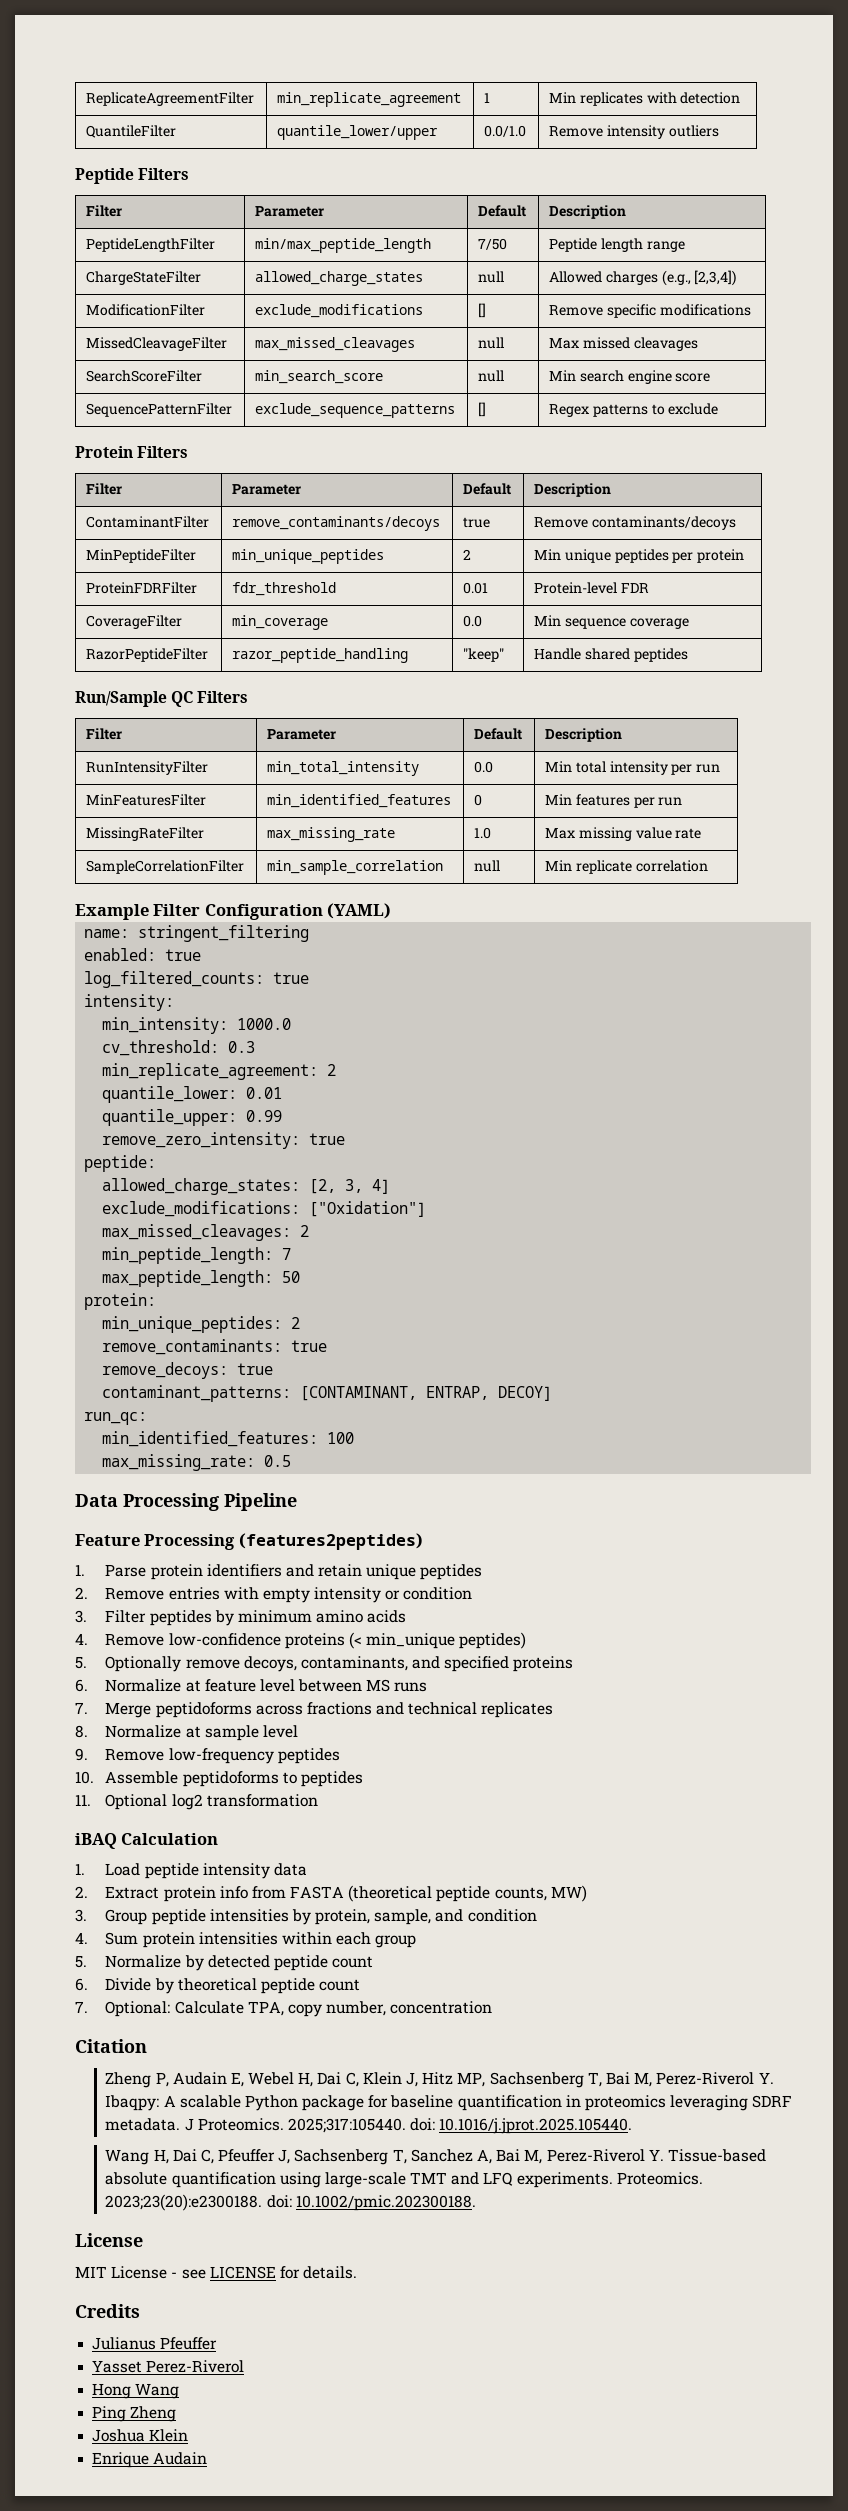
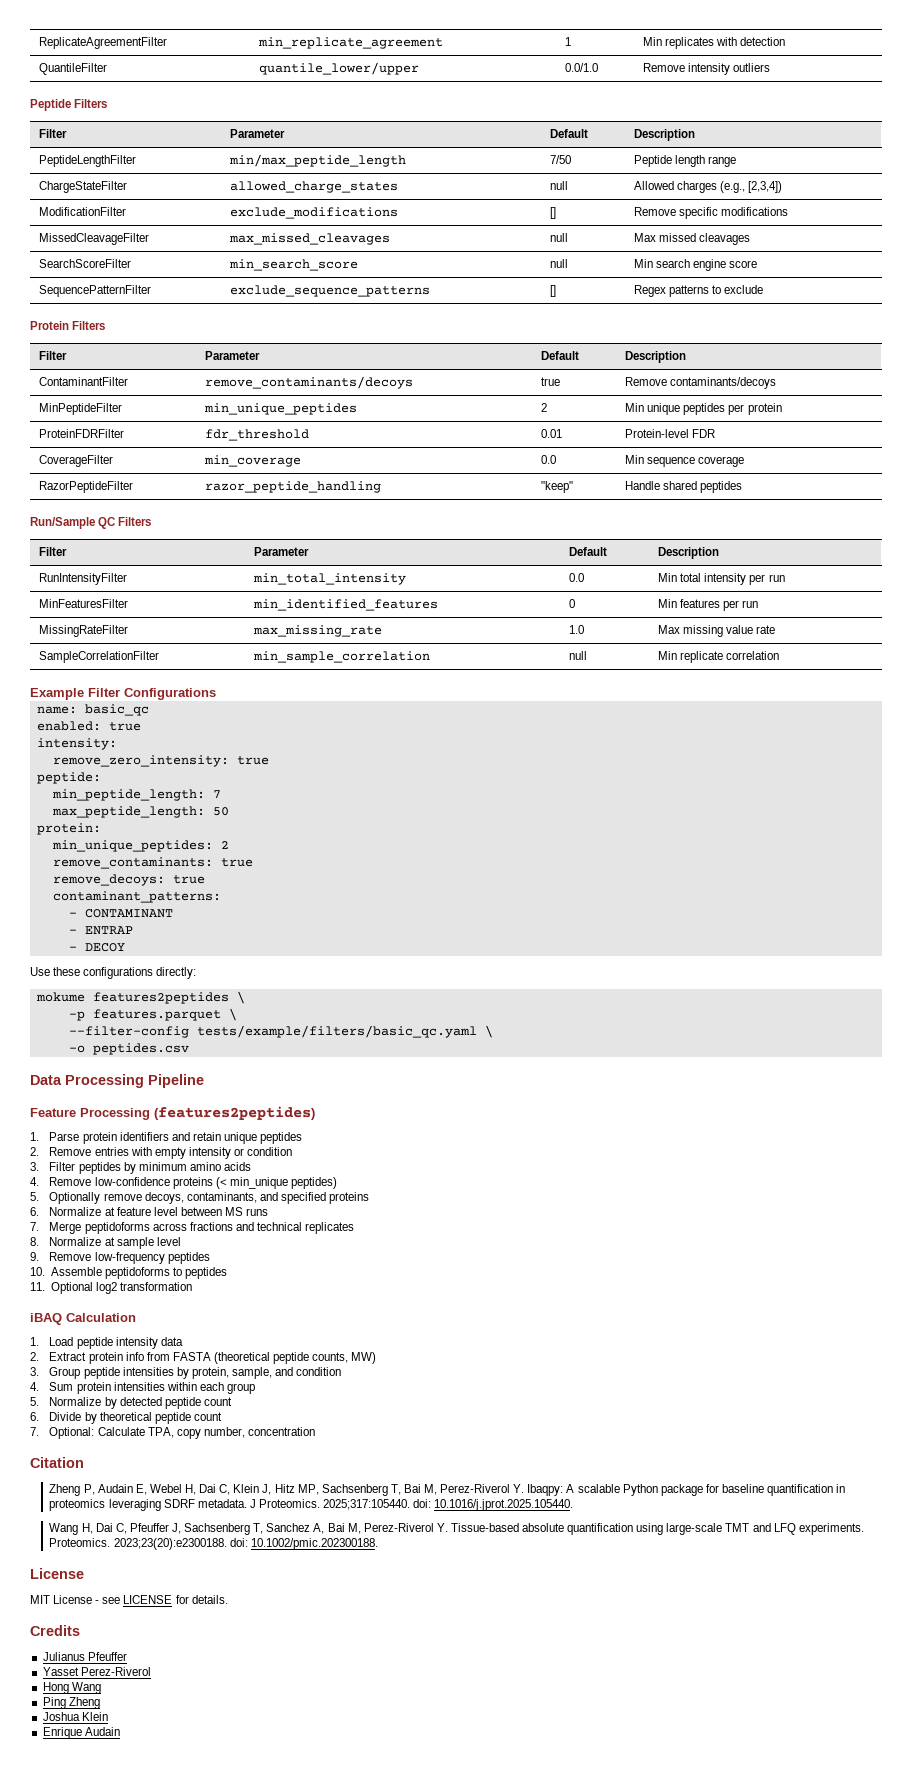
- Example Filter Configuration (YAML)
+ Example Filter Configurations
- name: stringent_filtering
+ name: basic_qc
- log_filtered_counts: true
- min_intensity: 1000.0
- cv_threshold: 0.3
- min_replicate_agreement: 2
- quantile_lower: 0.01
- quantile_upper: 0.99
  remove_zero_intensity: true
  peptide:
- allowed_charge_states: [2, 3, 4]
- exclude_modifications: ["Oxidation"]
- max_missed_cleavages: 2
- contaminant_patterns: [CONTAMINANT, ENTRAP, DECOY]
- run_qc:
- min_identified_features: 100
- max_missing_rate: 0.5
+ contaminant_patterns:
+ - CONTAMINANT
+ - ENTRAP
+ - DECOY
+ Use these configurations directly:
+ mokume features2peptides \
+ -p features.parquet \
+ --filter-config tests/example/filters/basic_qc.yaml \
+ -o peptides.csv

